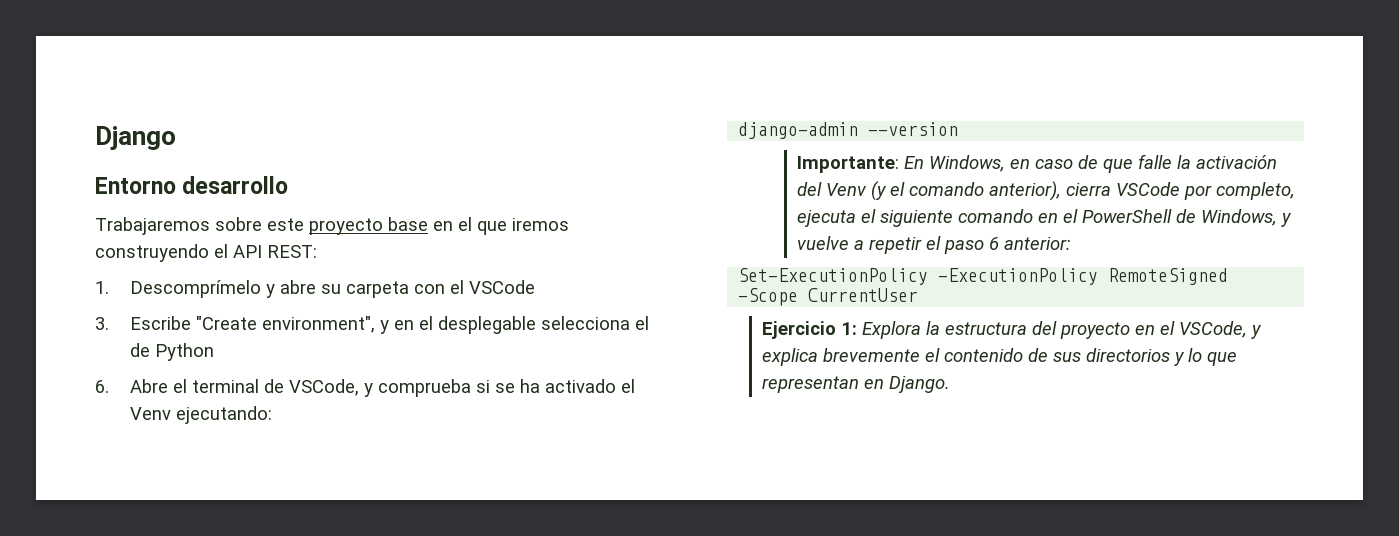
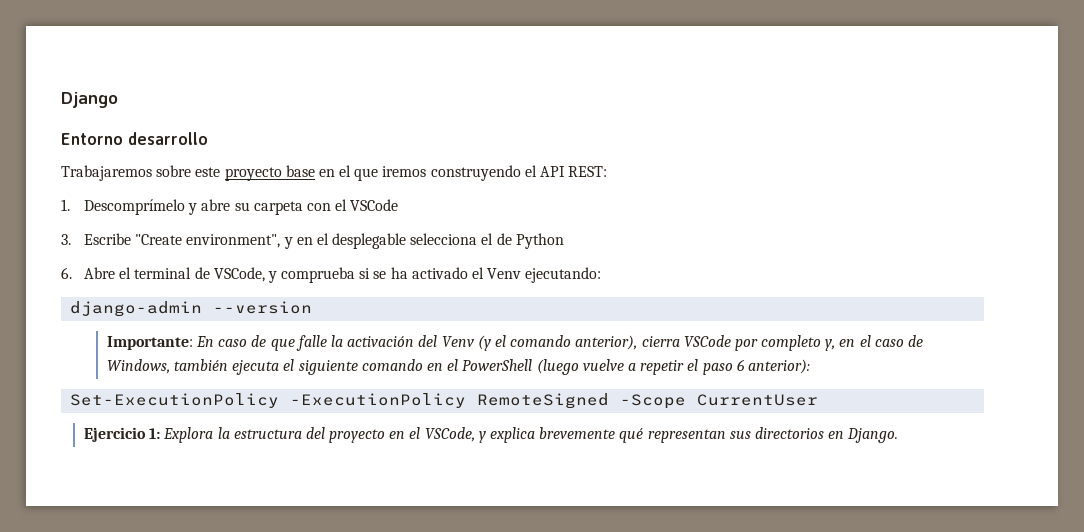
- Importante: En Windows, en caso de que falle la activación del Venv (y el comando anterior), cierra VSCode por completo, ejecuta el siguiente comando en el PowerShell de Windows, y vuelve a repetir el paso 6 anterior:
+ Importante: En caso de que falle la activación del Venv (y el comando anterior), cierra VSCode por completo y, en el caso de Windows, también ejecuta el siguiente comando en el PowerShell (luego vuelve a repetir el paso 6 anterior):
- Ejercicio 1: Explora la estructura del proyecto en el VSCode, y explica brevemente el contenido de sus directorios y lo que representan en Django.
+ Ejercicio 1: Explora la estructura del proyecto en el VSCode, y explica brevemente qué representan sus directorios en Django.

